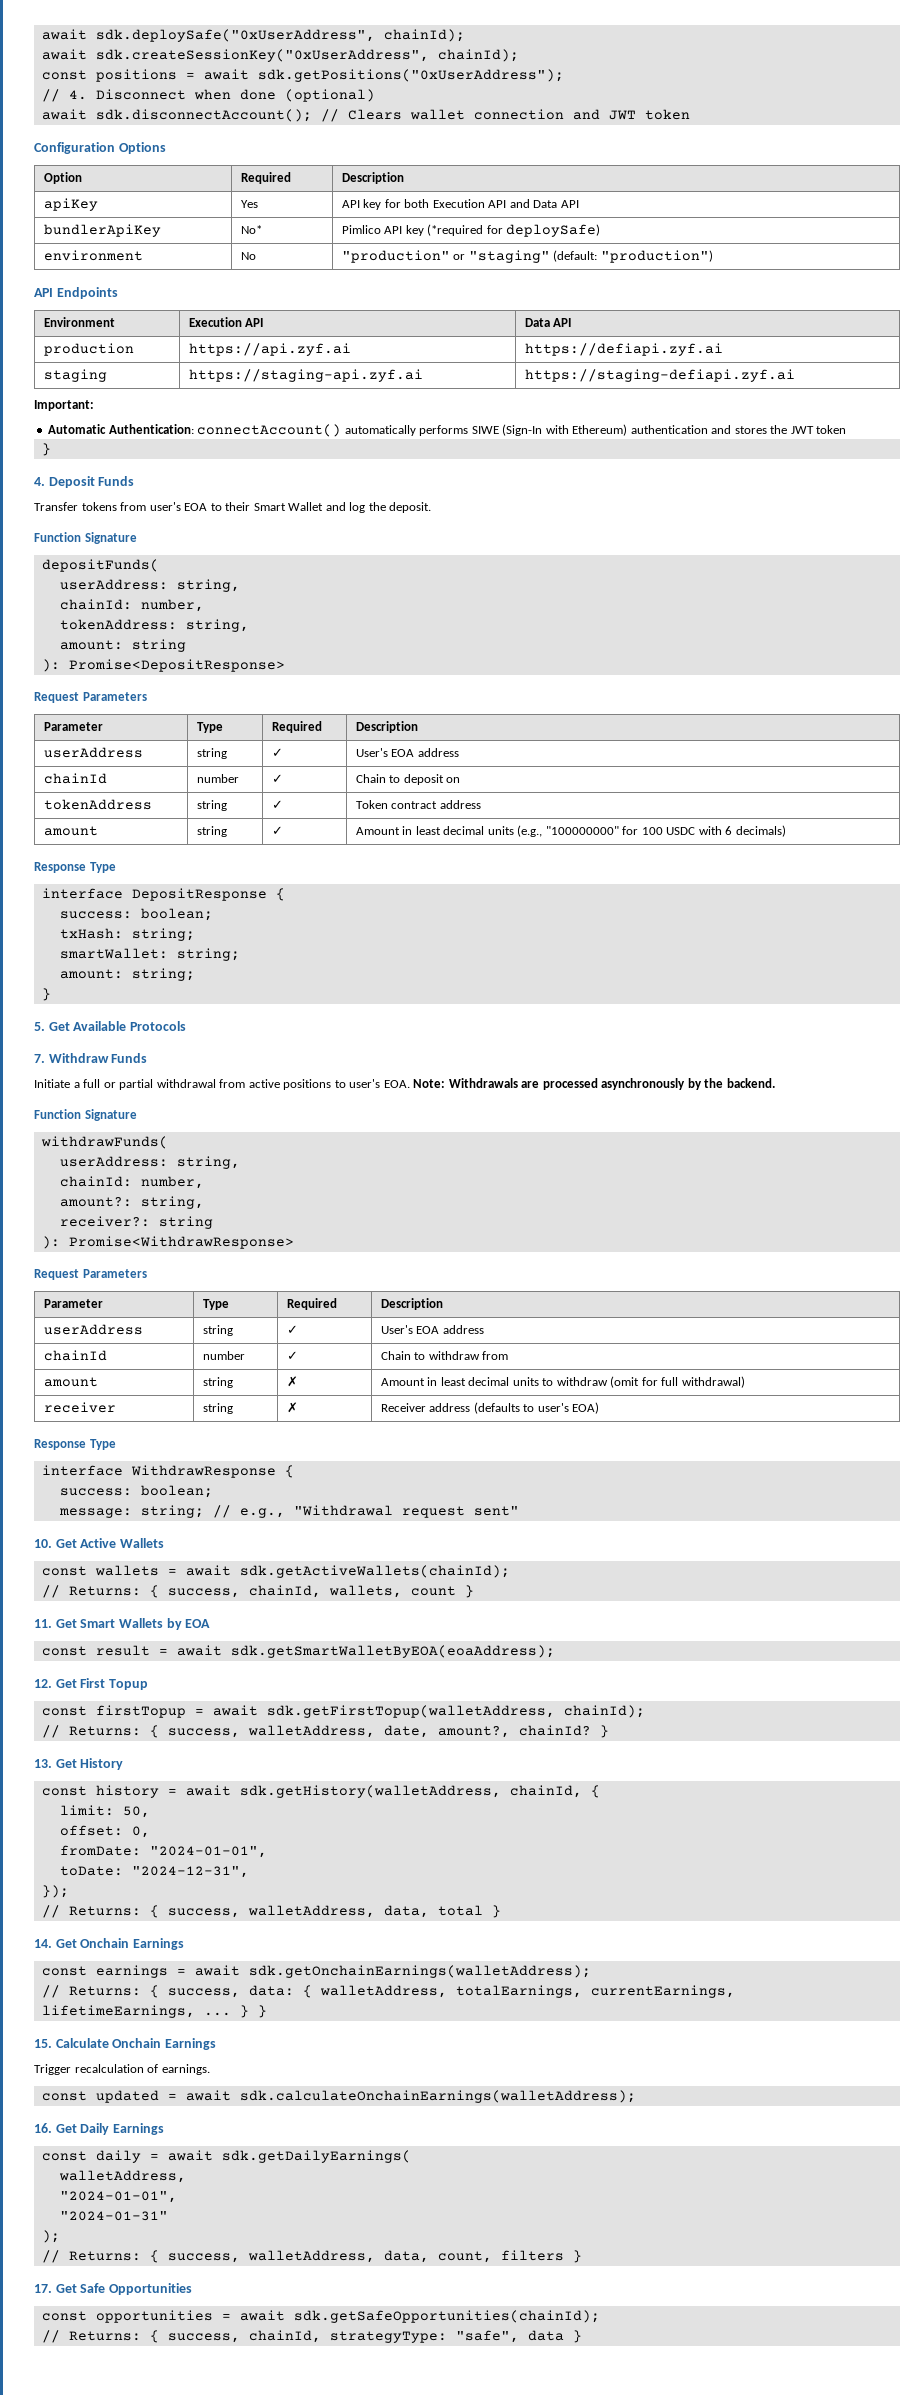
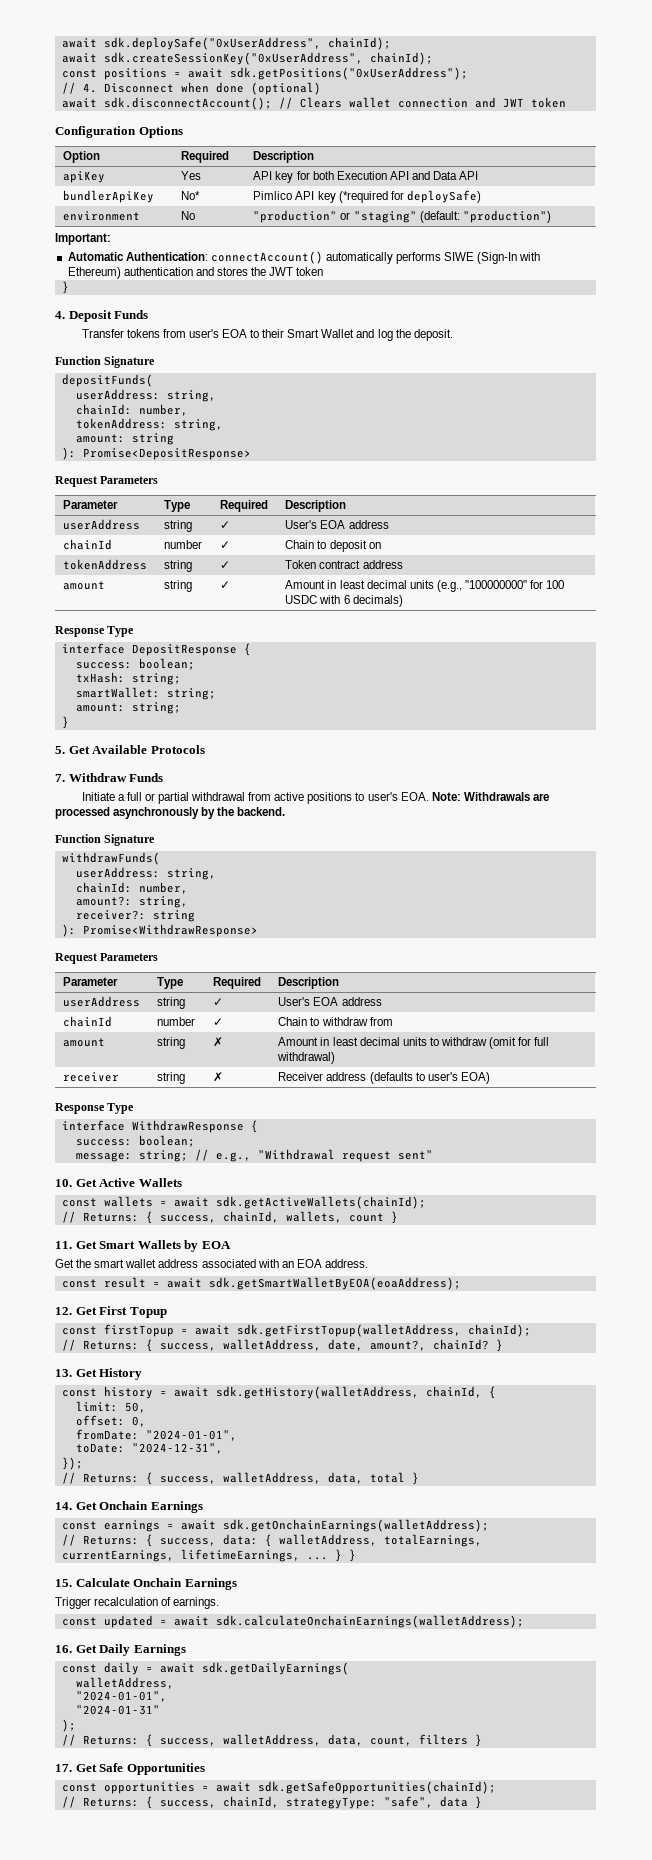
- API Endpoints
- Environment | Execution API | Data API
- production | https://api.zyf.ai | https://defiapi.zyf.ai
- staging | https://staging-api.zyf.ai | https://staging-defiapi.zyf.ai
+ Get the smart wallet address associated with an EOA address.

